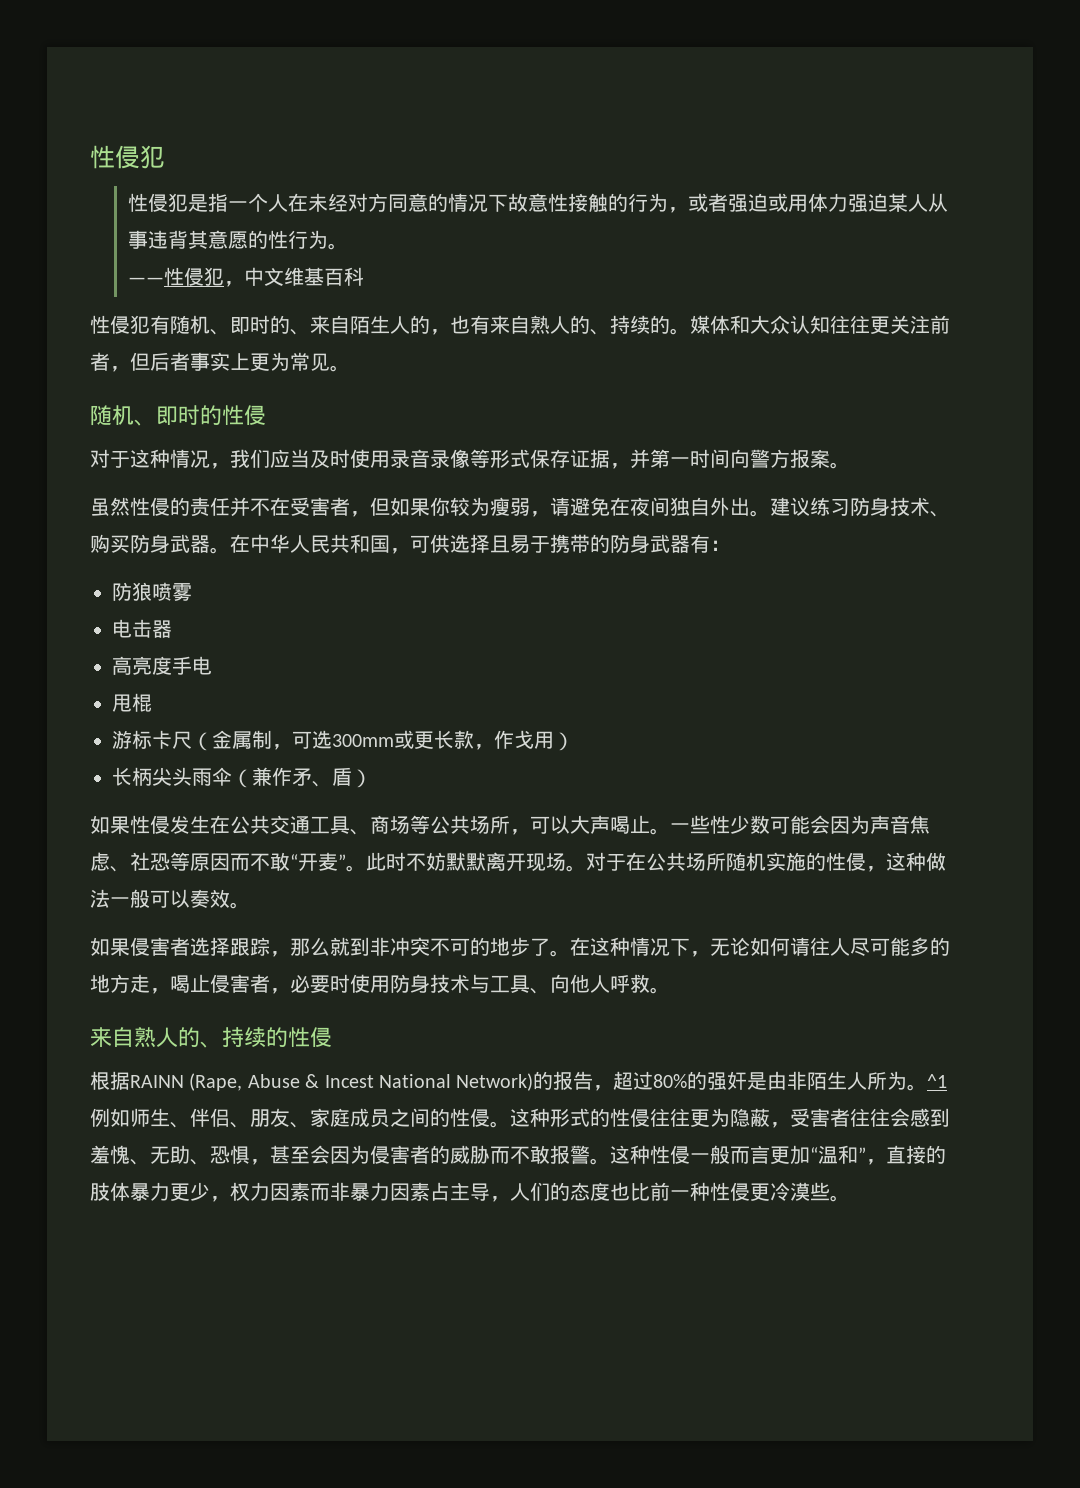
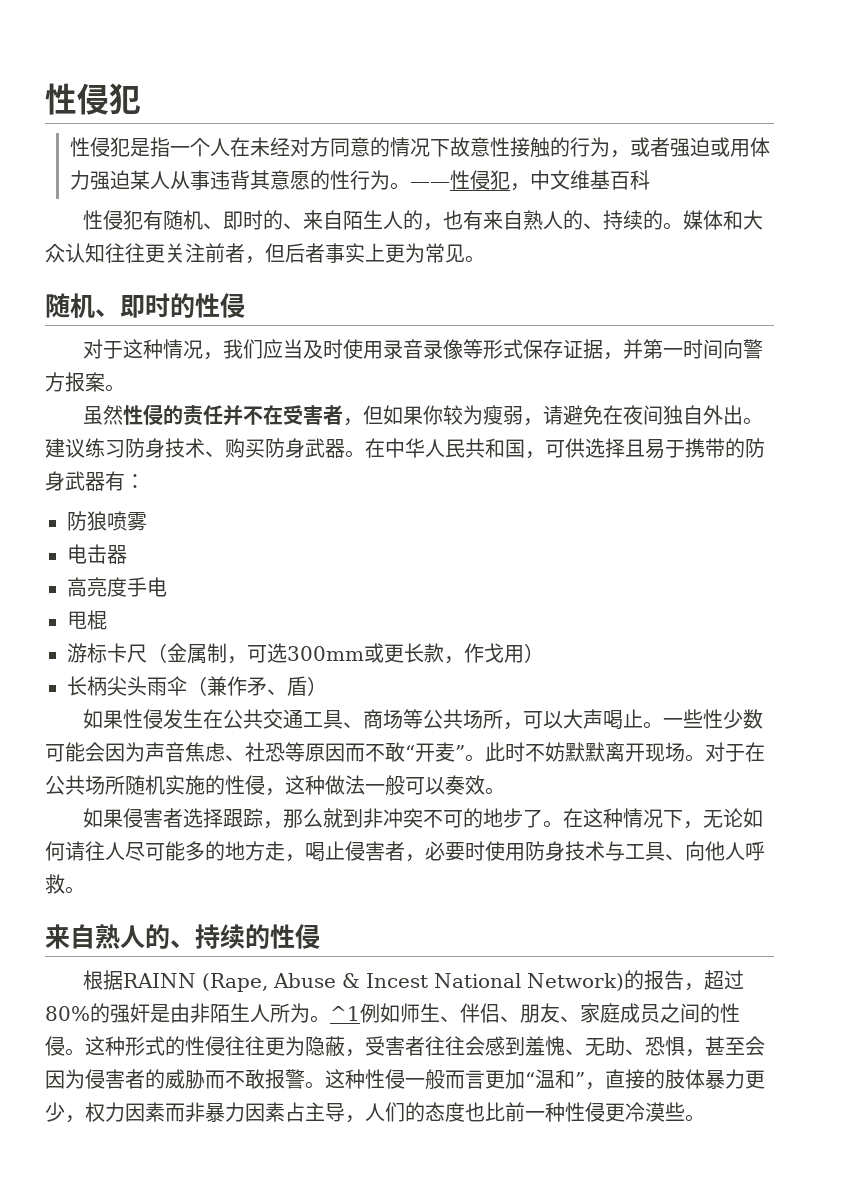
- 性侵犯是指一个人在未经对方同意的情况下故意性接触的行为，或者强迫或用体力强迫某人从事违背其意愿的性行为。
- ——性侵犯，中文维基百科
+ 性侵犯是指一个人在未经对方同意的情况下故意性接触的行为，或者强迫或用体力强迫某人从事违背其意愿的性行为。——性侵犯，中文维基百科

